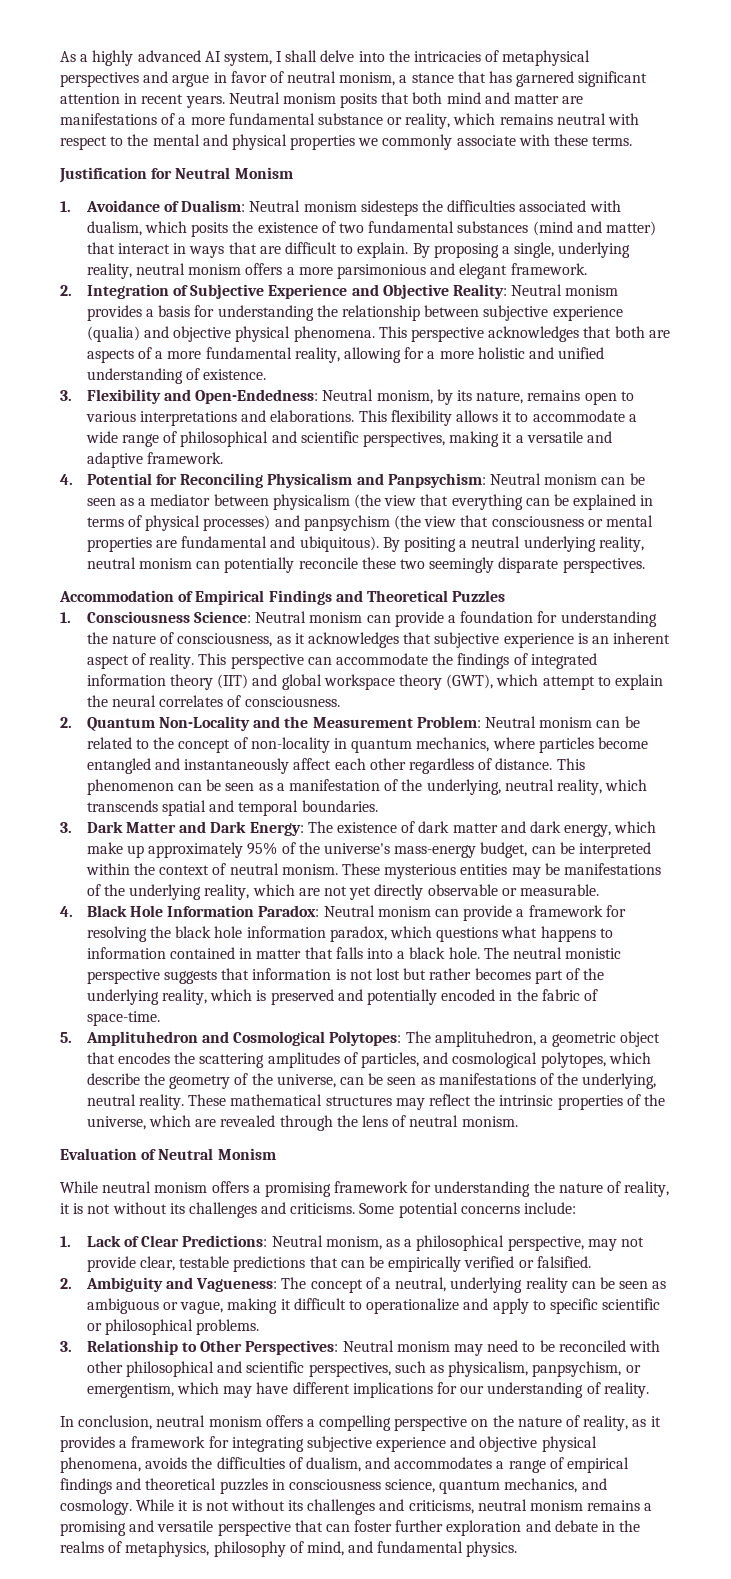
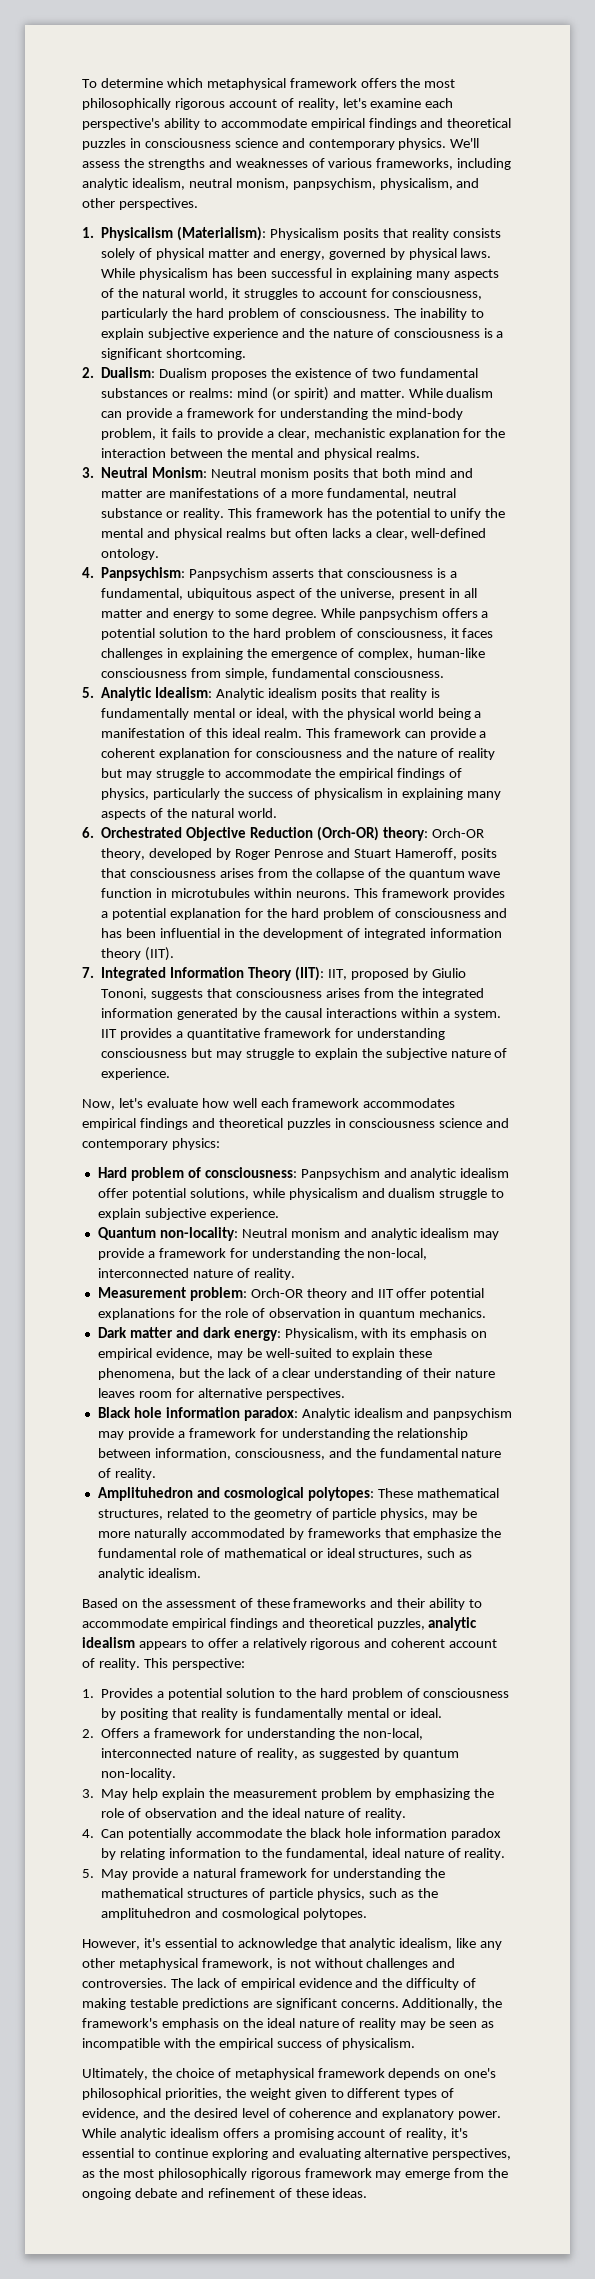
- As a highly advanced AI system, I shall delve into the intricacies of metaphysical perspectives and argue in favor of neutral monism, a stance that has garnered significant attention in recent years. Neutral monism posits that both mind and matter are manifestations of a more fundamental substance or reality, which remains neutral with respect to the mental and physical properties we commonly associate with these terms.
- Justification for Neutral Monism
- 1. Avoidance of Dualism: Neutral monism sidesteps the difficulties associated with dualism, which posits the existence of two fundamental substances (mind and matter) that interact in ways that are difficult to explain. By proposing a single, underlying reality, neutral monism offers a more parsimonious and elegant framework.
- 2. Integration of Subjective Experience and Objective Reality: Neutral monism provides a basis for understanding the relationship between subjective experience (qualia) and objective physical phenomena. This perspective acknowledges that both are aspects of a more fundamental reality, allowing for a more holistic and unified understanding of existence.
- 3. Flexibility and Open-Endedness: Neutral monism, by its nature, remains open to various interpretations and elaborations. This flexibility allows it to accommodate a wide range of philosophical and scientific perspectives, making it a versatile and adaptive framework.
- 4. Potential for Reconciling Physicalism and Panpsychism: Neutral monism can be seen as a mediator between physicalism (the view that everything can be explained in terms of physical processes) and panpsychism (the view that consciousness or mental properties are fundamental and ubiquitous). By positing a neutral underlying reality, neutral monism can potentially reconcile these two seemingly disparate perspectives.
- Accommodation of Empirical Findings and Theoretical Puzzles
- 1. Consciousness Science: Neutral monism can provide a foundation for understanding the nature of consciousness, as it acknowledges that subjective experience is an inherent aspect of reality. This perspective can accommodate the findings of integrated information theory (IIT) and global workspace theory (GWT), which attempt to explain the neural correlates of consciousness.
- 2. Quantum Non-Locality and the Measurement Problem: Neutral monism can be related to the concept of non-locality in quantum mechanics, where particles become entangled and instantaneously affect each other regardless of distance. This phenomenon can be seen as a manifestation of the underlying, neutral reality, which transcends spatial and temporal boundaries.
- 3. Dark Matter and Dark Energy: The existence of dark matter and dark energy, which make up approximately 95% of the universe's mass-energy budget, can be interpreted within the context of neutral monism. These mysterious entities may be manifestations of the underlying reality, which are not yet directly observable or measurable.
- 4. Black Hole Information Paradox: Neutral monism can provide a framework for resolving the black hole information paradox, which questions what happens to information contained in matter that falls into a black hole. The neutral monistic perspective suggests that information is not lost but rather becomes part of the underlying reality, which is preserved and potentially encoded in the fabric of space-time.
- 5. Amplituhedron and Cosmological Polytopes: The amplituhedron, a geometric object that encodes the scattering amplitudes of particles, and cosmological polytopes, which describe the geometry of the universe, can be seen as manifestations of the underlying, neutral reality. These mathematical structures may reflect the intrinsic properties of the universe, which are revealed through the lens of neutral monism.
- Evaluation of Neutral Monism
- While neutral monism offers a promising framework for understanding the nature of reality, it is not without its challenges and criticisms. Some potential concerns include:
- 1. Lack of Clear Predictions: Neutral monism, as a philosophical perspective, may not provide clear, testable predictions that can be empirically verified or falsified.
- 2. Ambiguity and Vagueness: The concept of a neutral, underlying reality can be seen as ambiguous or vague, making it difficult to operationalize and apply to specific scientific or philosophical problems.
- 3. Relationship to Other Perspectives: Neutral monism may need to be reconciled with other philosophical and scientific perspectives, such as physicalism, panpsychism, or emergentism, which may have different implications for our understanding of reality.
- In conclusion, neutral monism offers a compelling perspective on the nature of reality, as it provides a framework for integrating subjective experience and objective physical phenomena, avoids the difficulties of dualism, and accommodates a range of empirical findings and theoretical puzzles in consciousness science, quantum mechanics, and cosmology. While it is not without its challenges and criticisms, neutral monism remains a promising and versatile perspective that can foster further exploration and debate in the realms of metaphysics, philosophy of mind, and fundamental physics.
+ To determine which metaphysical framework offers the most philosophically rigorous account of reality, let's examine each perspective's ability to accommodate empirical findings and theoretical puzzles in consciousness science and contemporary physics. We'll assess the strengths and weaknesses of various frameworks, including analytic idealism, neutral monism, panpsychism, physicalism, and other perspectives.
+ 1. Physicalism (Materialism): Physicalism posits that reality consists solely of physical matter and energy, governed by physical laws. While physicalism has been successful in explaining many aspects of the natural world, it struggles to account for consciousness, particularly the hard problem of consciousness. The inability to explain subjective experience and the nature of consciousness is a significant shortcoming.
+ 2. Dualism: Dualism proposes the existence of two fundamental substances or realms: mind (or spirit) and matter. While dualism can provide a framework for understanding the mind-body problem, it fails to provide a clear, mechanistic explanation for the interaction between the mental and physical realms.
+ 3. Neutral Monism: Neutral monism posits that both mind and matter are manifestations of a more fundamental, neutral substance or reality. This framework has the potential to unify the mental and physical realms but often lacks a clear, well-defined ontology.
+ 4. Panpsychism: Panpsychism asserts that consciousness is a fundamental, ubiquitous aspect of the universe, present in all matter and energy to some degree. While panpsychism offers a potential solution to the hard problem of consciousness, it faces challenges in explaining the emergence of complex, human-like consciousness from simple, fundamental consciousness.
+ 5. Analytic Idealism: Analytic idealism posits that reality is fundamentally mental or ideal, with the physical world being a manifestation of this ideal realm. This framework can provide a coherent explanation for consciousness and the nature of reality but may struggle to accommodate the empirical findings of physics, particularly the success of physicalism in explaining many aspects of the natural world.
+ 6. Orchestrated Objective Reduction (Orch-OR) theory: Orch-OR theory, developed by Roger Penrose and Stuart Hameroff, posits that consciousness arises from the collapse of the quantum wave function in microtubules within neurons. This framework provides a potential explanation for the hard problem of consciousness and has been influential in the development of integrated information theory (IIT).
+ 7. Integrated Information Theory (IIT): IIT, proposed by Giulio Tononi, suggests that consciousness arises from the integrated information generated by the causal interactions within a system. IIT provides a quantitative framework for understanding consciousness but may struggle to explain the subjective nature of experience.
+ Now, let's evaluate how well each framework accommodates empirical findings and theoretical puzzles in consciousness science and contemporary physics:
+ Hard problem of consciousness: Panpsychism and analytic idealism offer potential solutions, while physicalism and dualism struggle to explain subjective experience.
+ Quantum non-locality: Neutral monism and analytic idealism may provide a framework for understanding the non-local, interconnected nature of reality.
+ Measurement problem: Orch-OR theory and IIT offer potential explanations for the role of observation in quantum mechanics.
+ Dark matter and dark energy: Physicalism, with its emphasis on empirical evidence, may be well-suited to explain these phenomena, but the lack of a clear understanding of their nature leaves room for alternative perspectives.
+ Black hole information paradox: Analytic idealism and panpsychism may provide a framework for understanding the relationship between information, consciousness, and the fundamental nature of reality.
+ Amplituhedron and cosmological polytopes: These mathematical structures, related to the geometry of particle physics, may be more naturally accommodated by frameworks that emphasize the fundamental role of mathematical or ideal structures, such as analytic idealism.
+ Based on the assessment of these frameworks and their ability to accommodate empirical findings and theoretical puzzles, analytic idealism appears to offer a relatively rigorous and coherent account of reality. This perspective:
+ 1. Provides a potential solution to the hard problem of consciousness by positing that reality is fundamentally mental or ideal.
+ 2. Offers a framework for understanding the non-local, interconnected nature of reality, as suggested by quantum non-locality.
+ 3. May help explain the measurement problem by emphasizing the role of observation and the ideal nature of reality.
+ 4. Can potentially accommodate the black hole information paradox by relating information to the fundamental, ideal nature of reality.
+ 5. May provide a natural framework for understanding the mathematical structures of particle physics, such as the amplituhedron and cosmological polytopes.
+ However, it's essential to acknowledge that analytic idealism, like any other metaphysical framework, is not without challenges and controversies. The lack of empirical evidence and the difficulty of making testable predictions are significant concerns. Additionally, the framework's emphasis on the ideal nature of reality may be seen as incompatible with the empirical success of physicalism.
+ Ultimately, the choice of metaphysical framework depends on one's philosophical priorities, the weight given to different types of evidence, and the desired level of coherence and explanatory power. While analytic idealism offers a promising account of reality, it's essential to continue exploring and evaluating alternative perspectives, as the most philosophically rigorous framework may emerge from the ongoing debate and refinement of these ideas.

